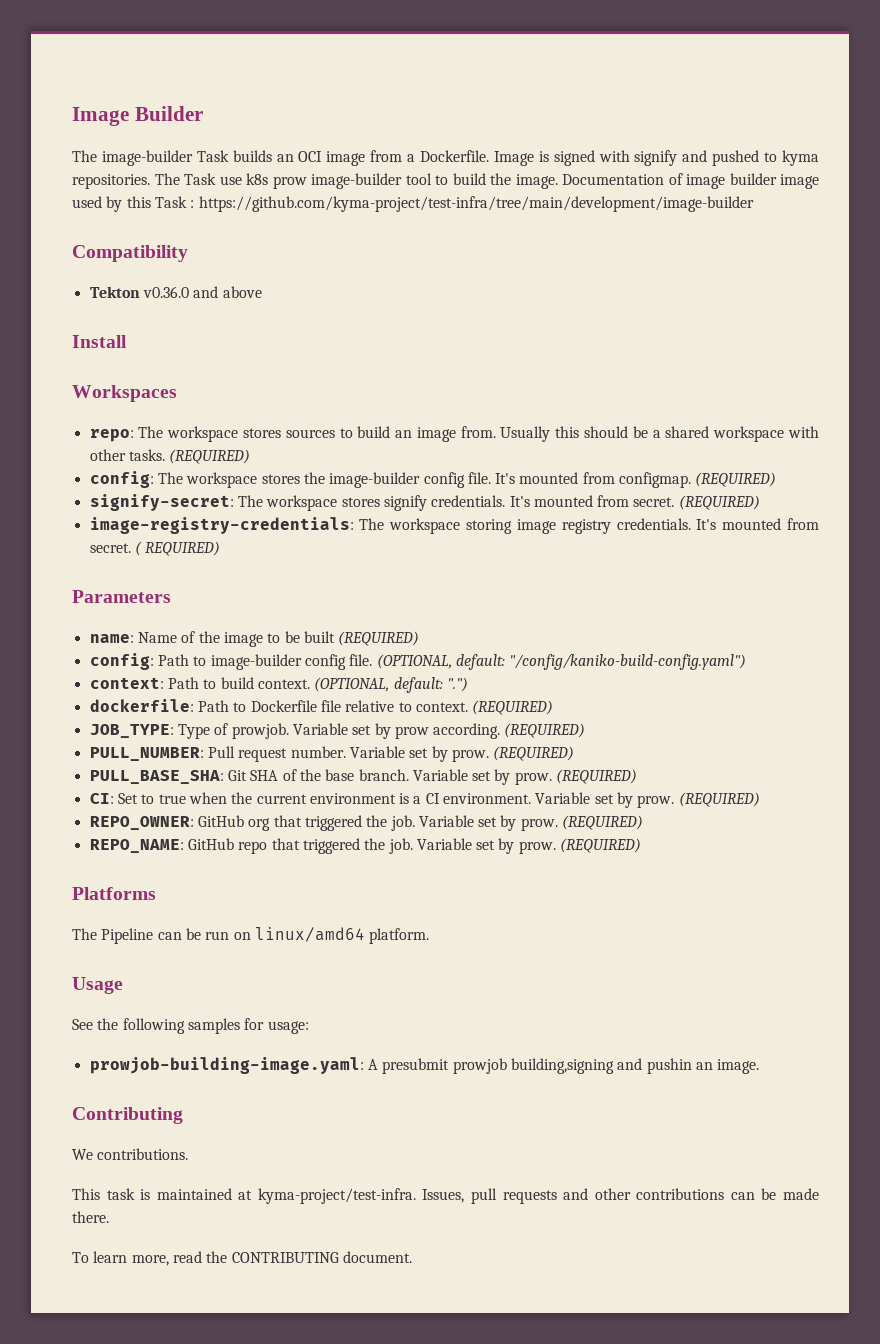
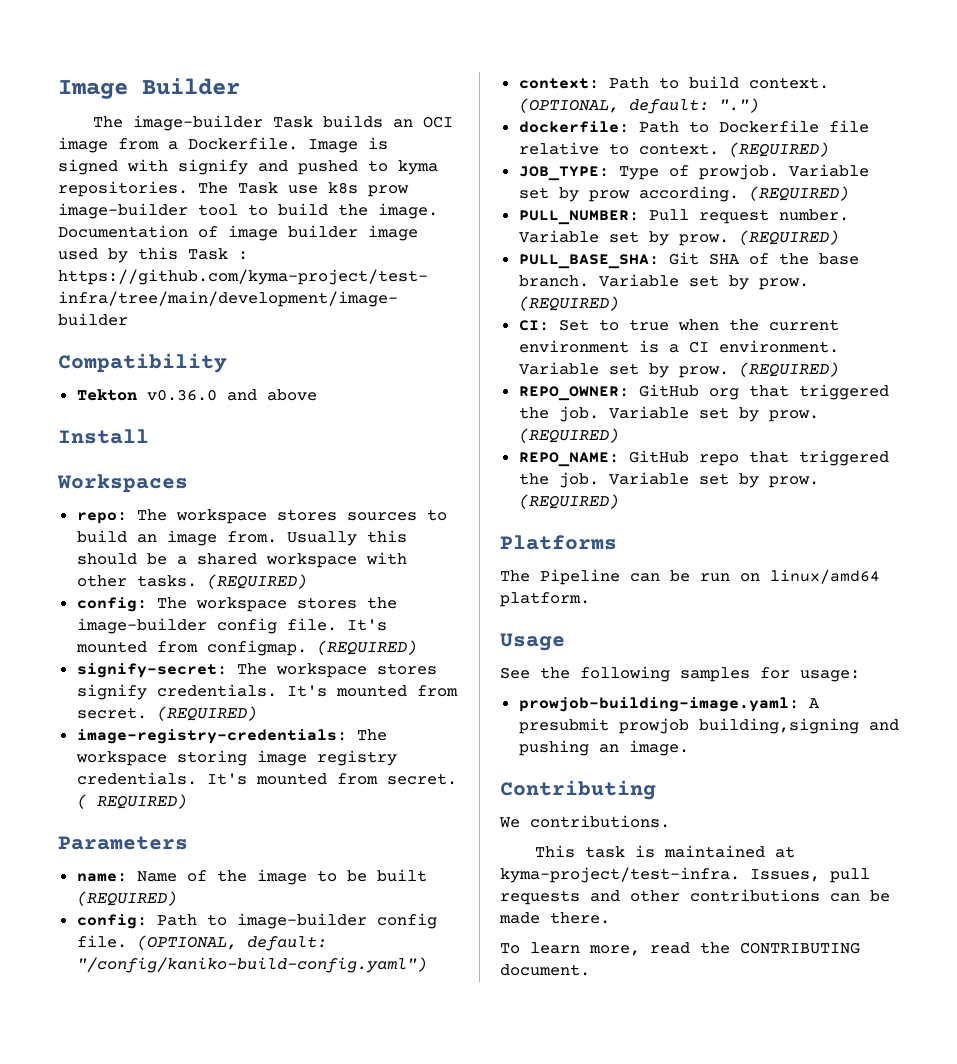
- prowjob-building-image.yaml: A presubmit prowjob building,signing and pushin an image.
+ prowjob-building-image.yaml: A presubmit prowjob building,signing and pushing an image.

